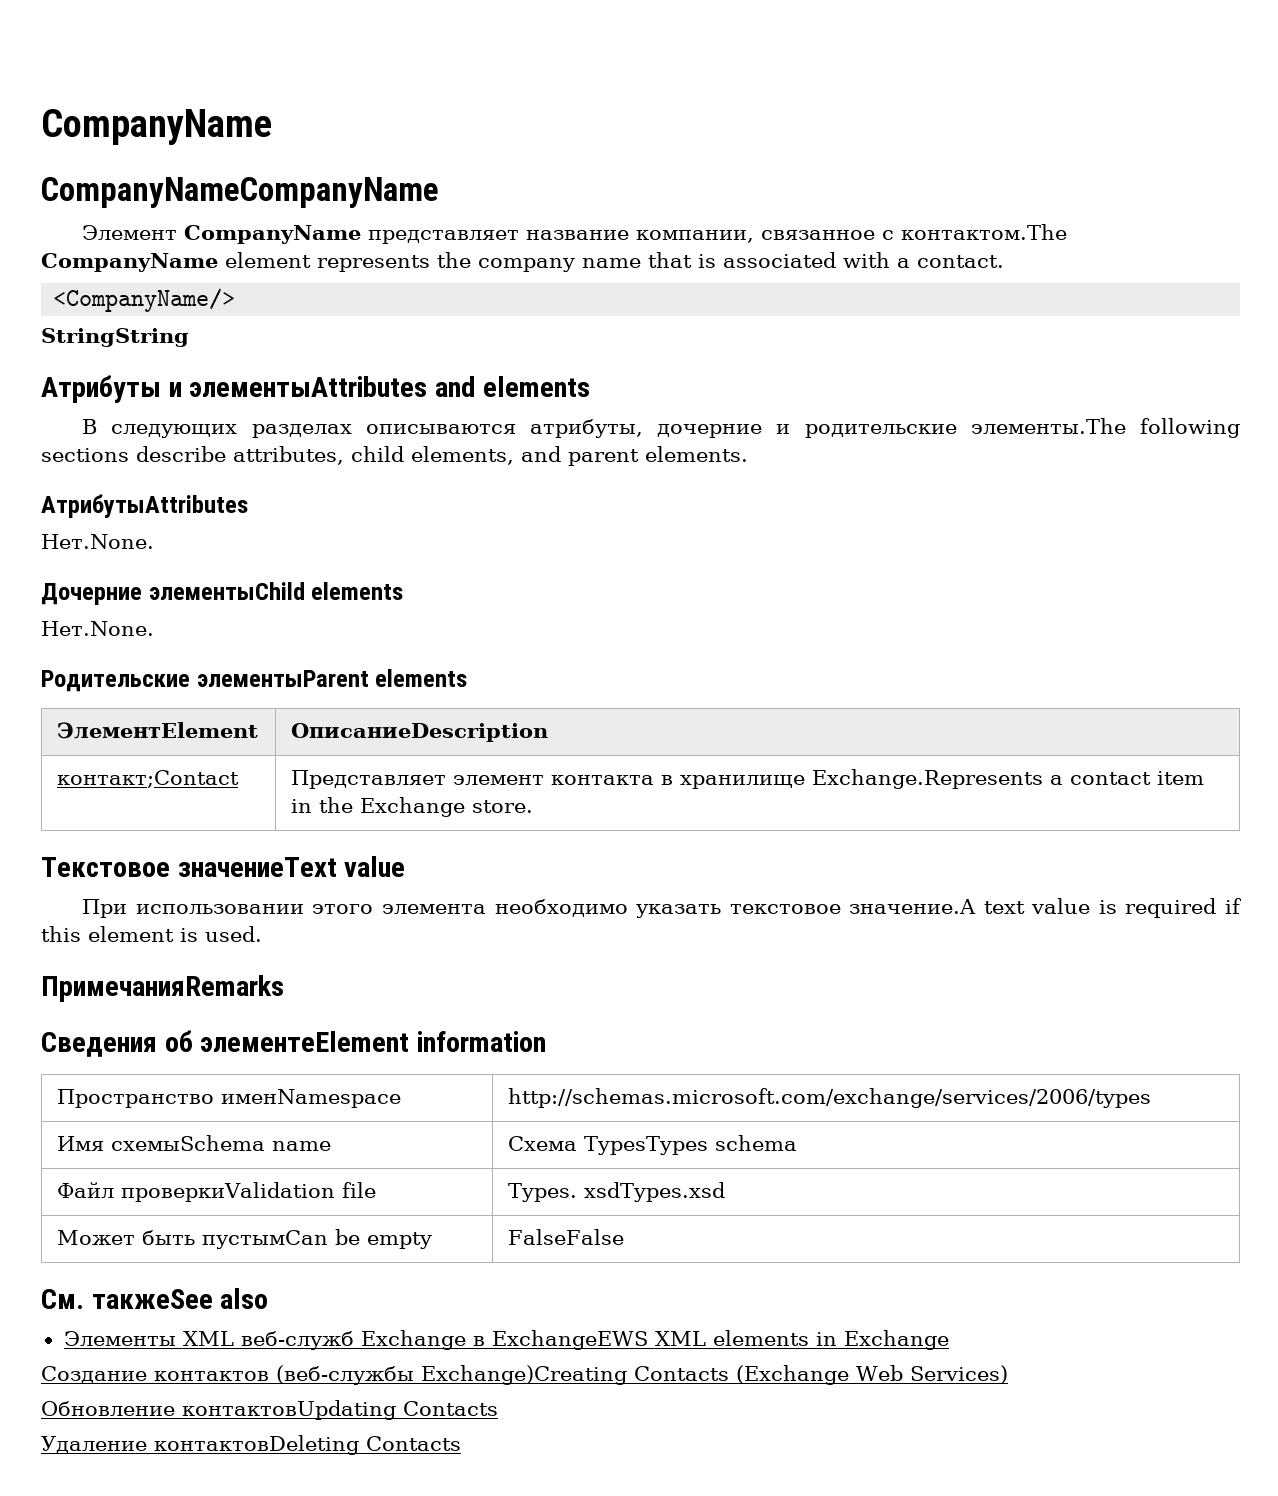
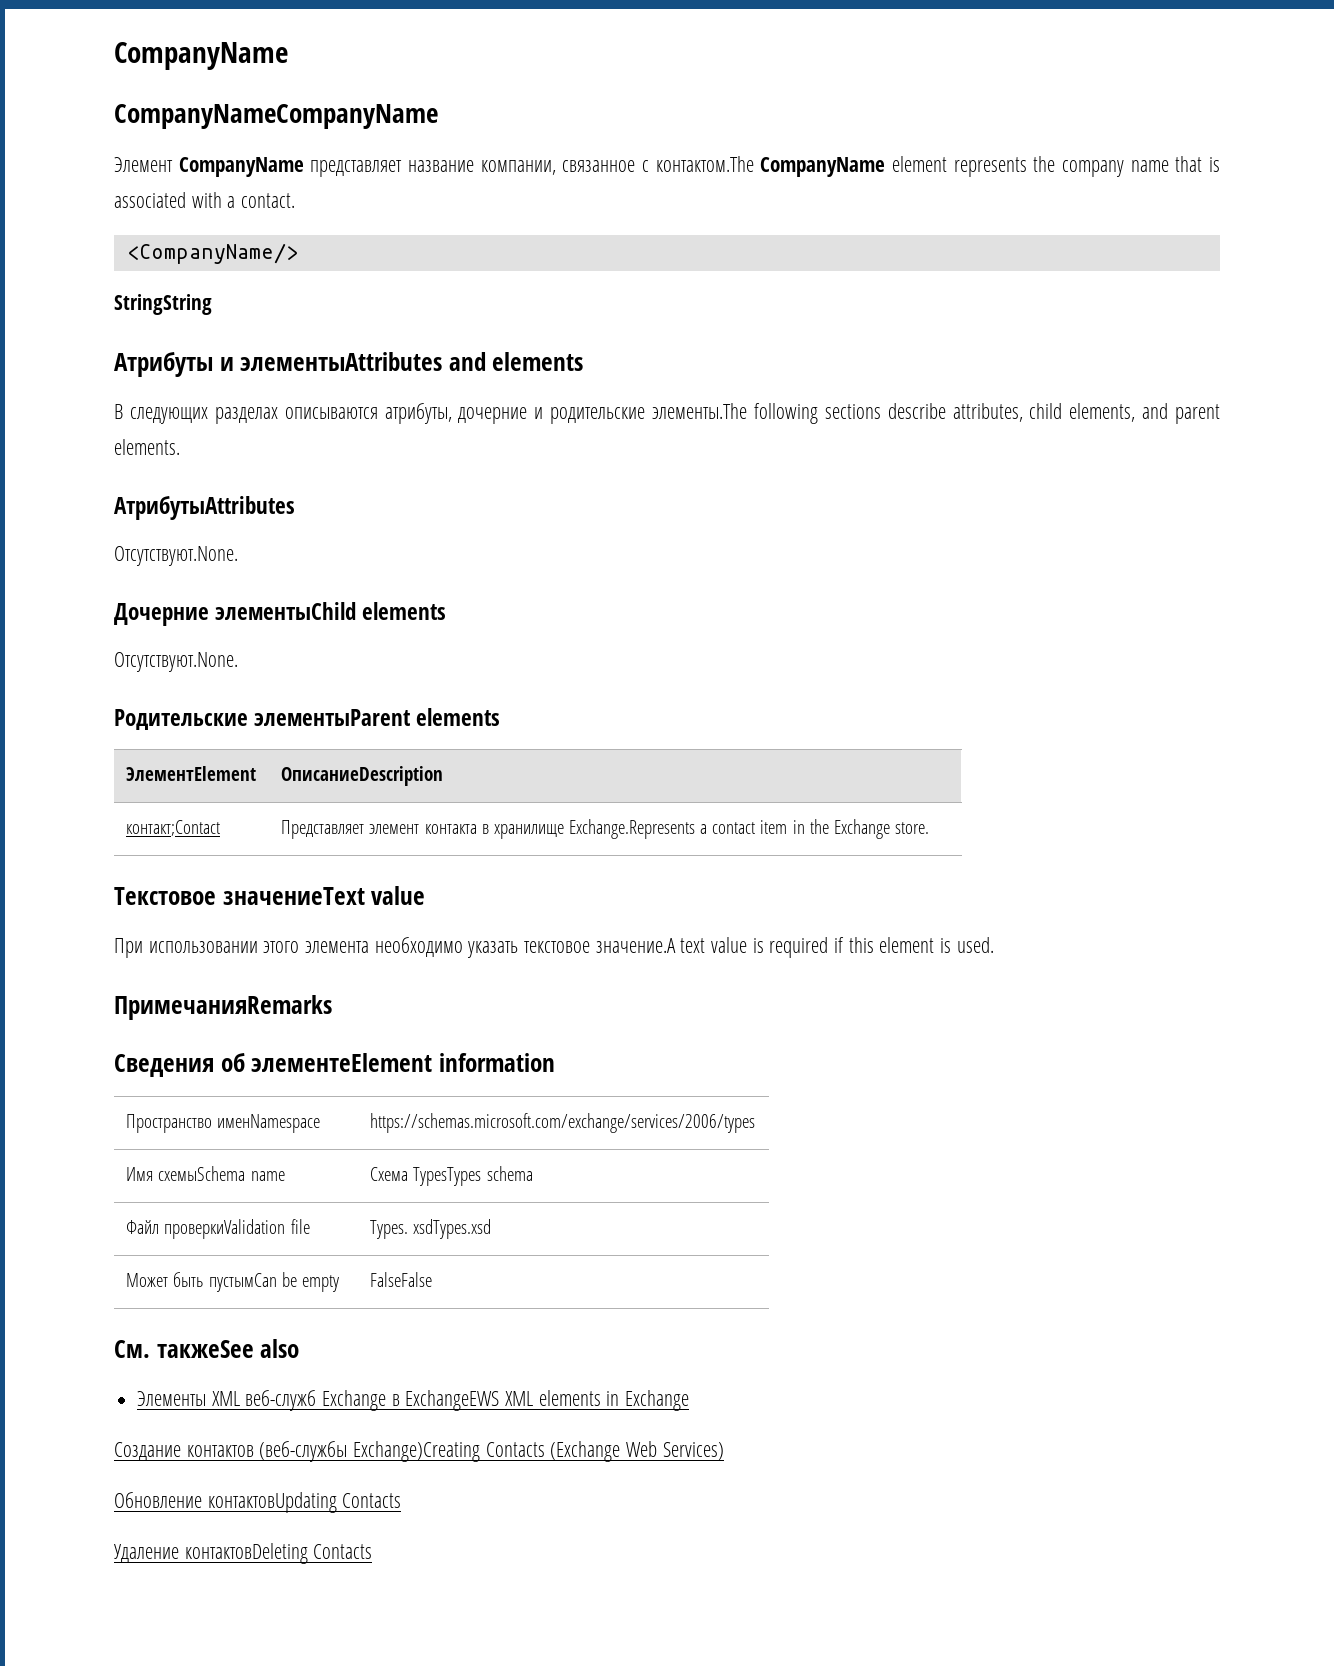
  АтрибутыAttributes
- Нет.None.
+ Отсутствуют.None.
  Дочерние элементыChild elements
- Нет.None.
+ Отсутствуют.None.
- Пространство именNamespace | http://schemas.microsoft.com/exchange/services/2006/types
+ Пространство именNamespace | https://schemas.microsoft.com/exchange/services/2006/types

